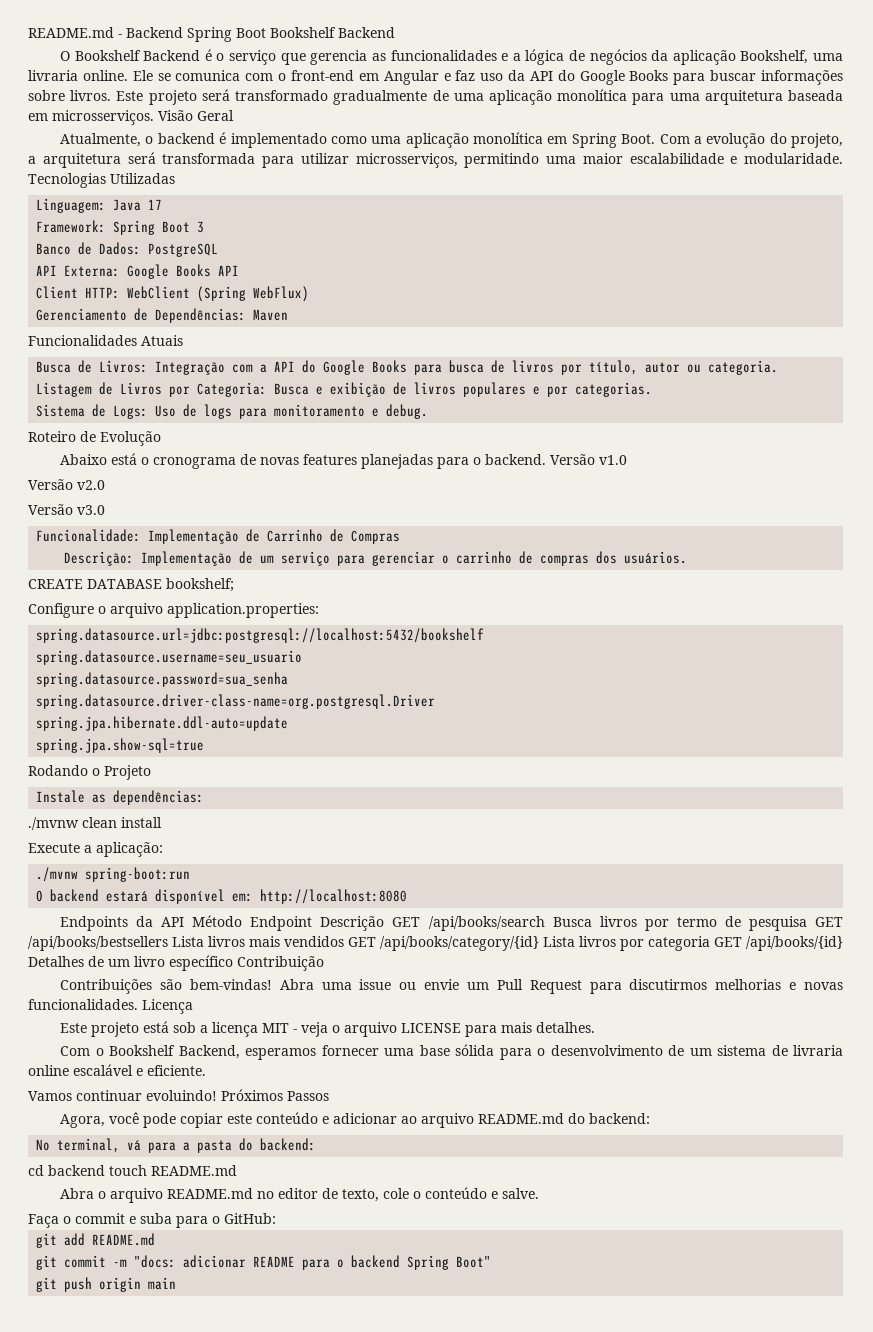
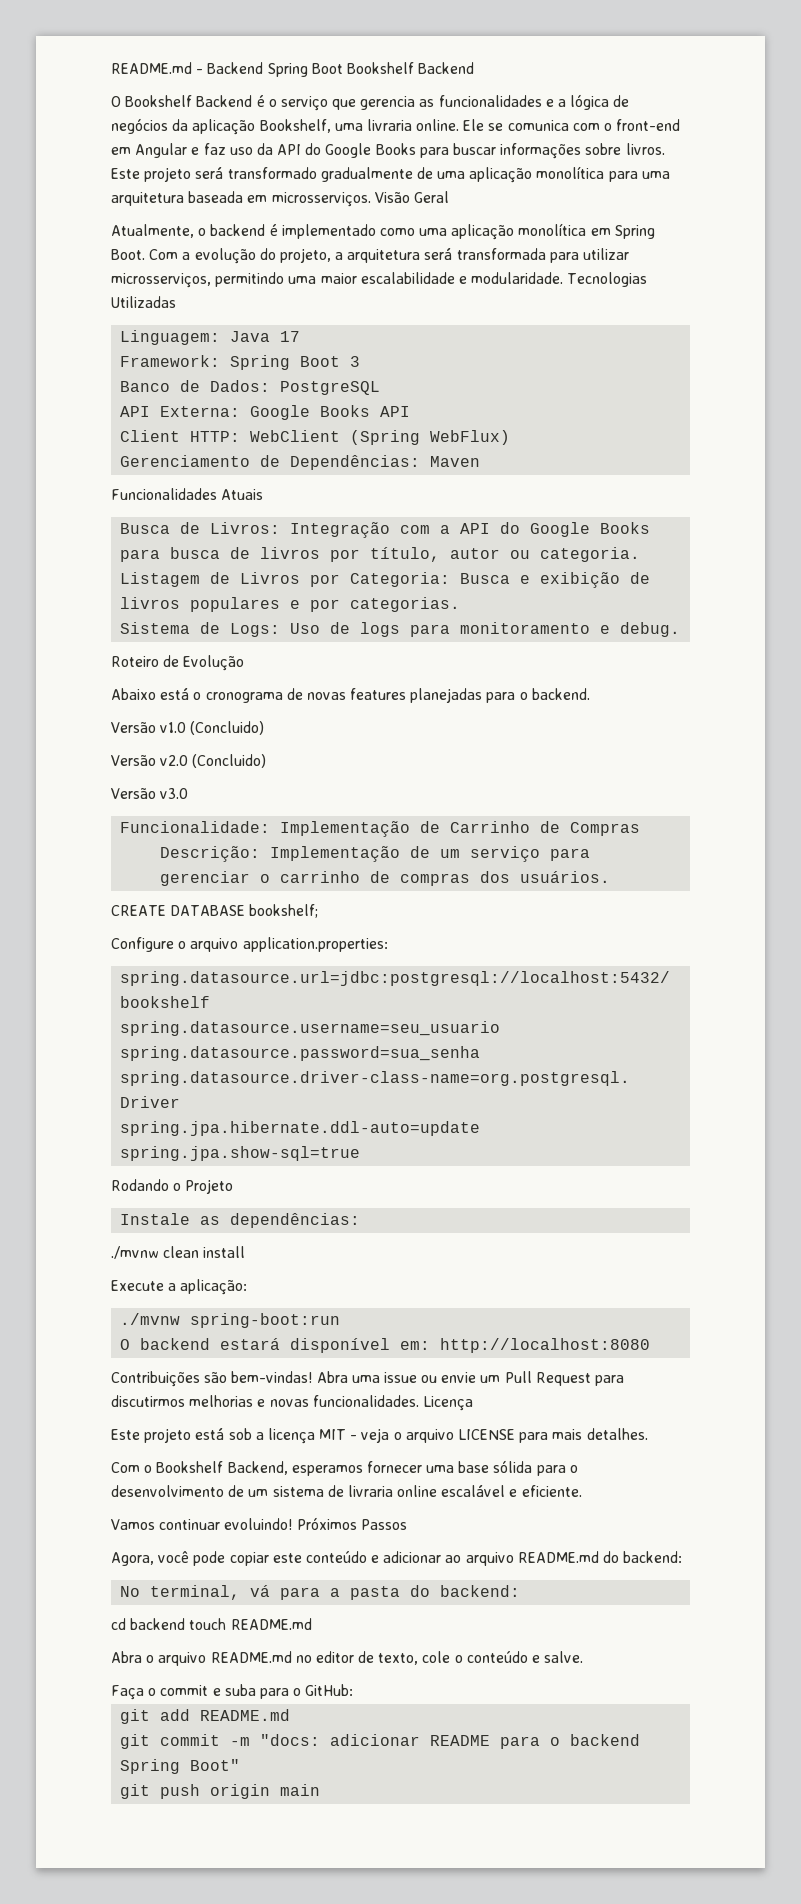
- Abaixo está o cronograma de novas features planejadas para o backend. Versão v1.0
+ Abaixo está o cronograma de novas features planejadas para o backend.
+ Versão v1.0 (Concluido)
- Versão v2.0
+ Versão v2.0 (Concluido)
- Endpoints da API Método Endpoint Descrição GET /api/books/search Busca livros por termo de pesquisa GET /api/books/bestsellers Lista livros mais vendidos GET /api/books/category/{id} Lista livros por categoria GET /api/books/{id} Detalhes de um livro específico Contribuição

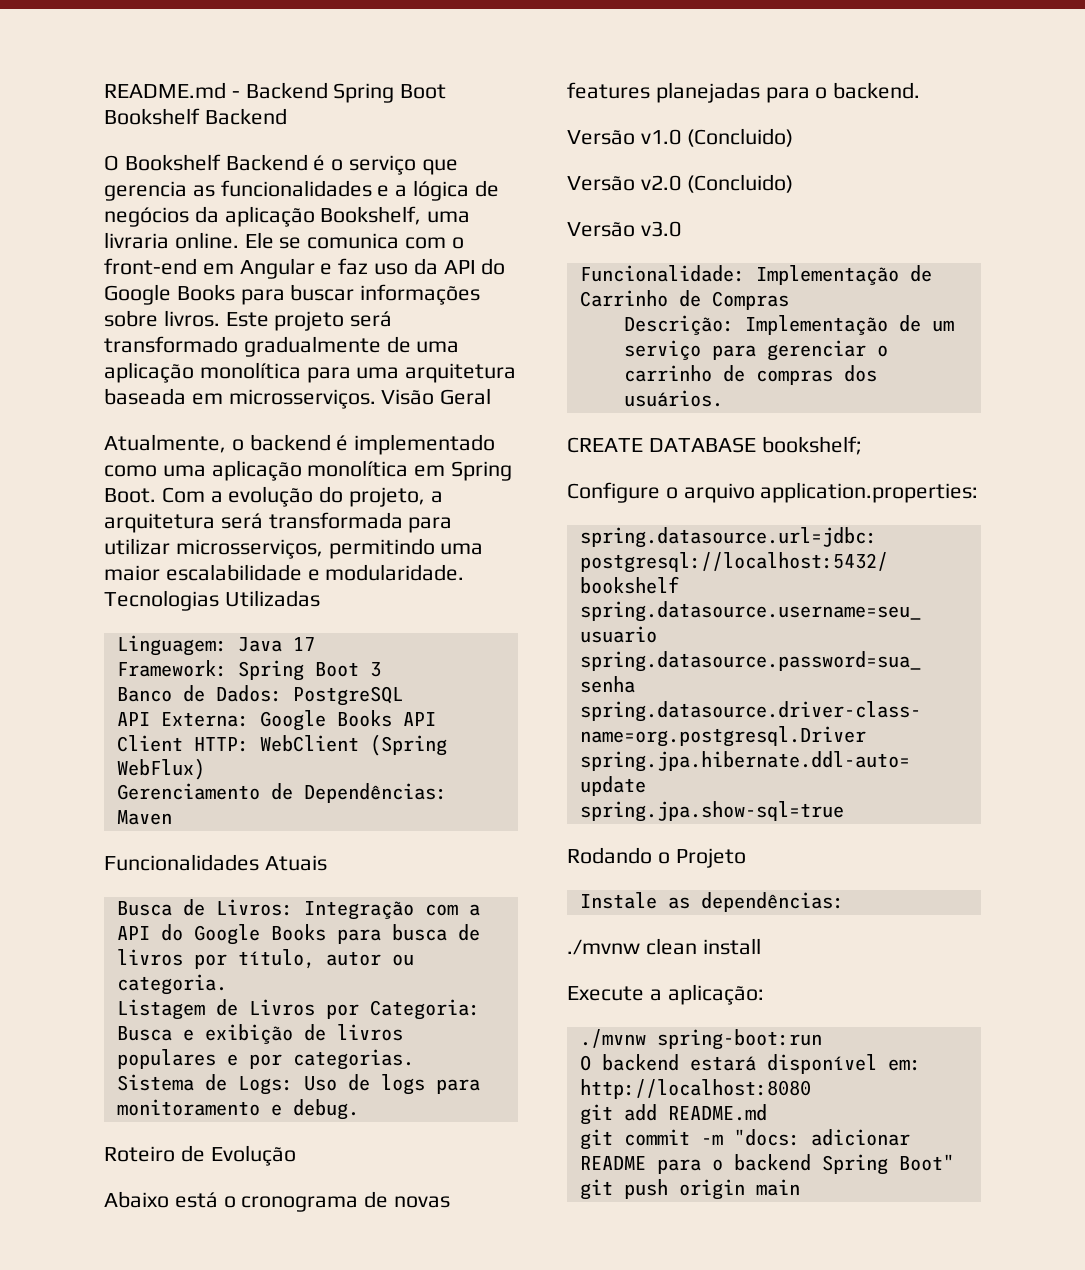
- Contribuições são bem-vindas! Abra uma issue ou envie um Pull Request para discutirmos melhorias e novas funcionalidades. Licença
- Este projeto está sob a licença MIT - veja o arquivo LICENSE para mais detalhes.
- Com o Bookshelf Backend, esperamos fornecer uma base sólida para o desenvolvimento de um sistema de livraria online escalável e eficiente.
- Vamos continuar evoluindo! Próximos Passos
- Agora, você pode copiar este conteúdo e adicionar ao arquivo README.md do backend:
- No terminal, vá para a pasta do backend:
- cd backend touch README.md
- Abra o arquivo README.md no editor de texto, cole o conteúdo e salve.
- Faça o commit e suba para o GitHub:

